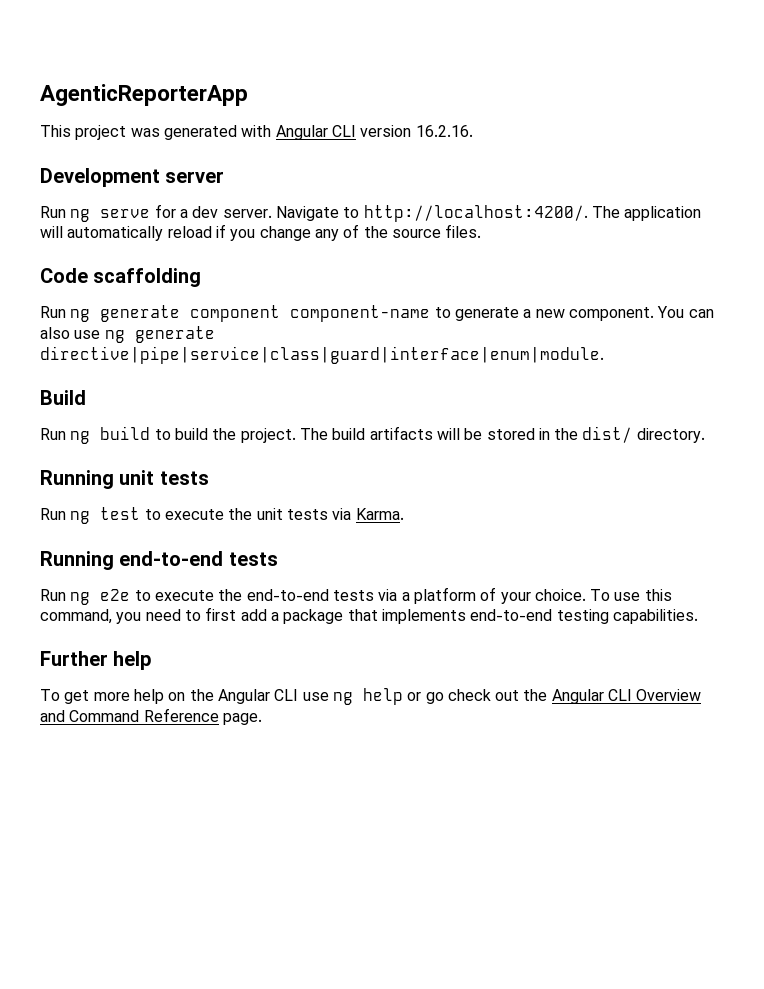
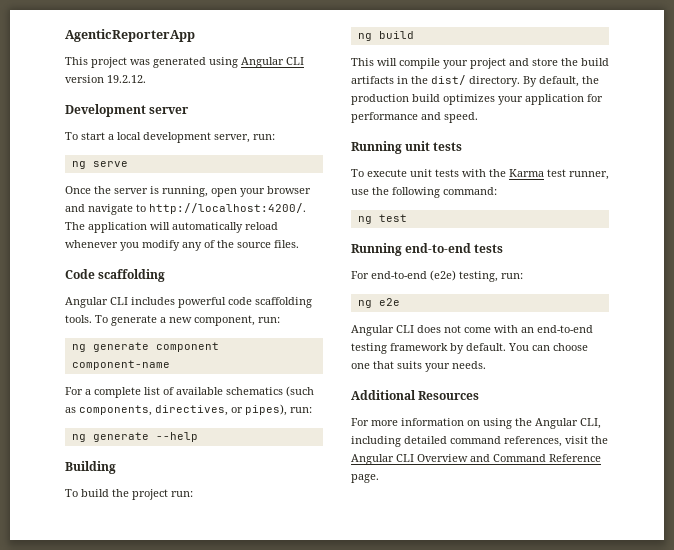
- This project was generated with Angular CLI version 16.2.16.
+ This project was generated using Angular CLI version 19.2.12.
- Run ng serve for a dev server. Navigate to http://localhost:4200/.
+ To start a local development server, run:
+ ng serve
+ Once the server is running, open your browser and navigate to http://localhost:4200/.
- The application will automatically reload if you change any of the source files.
+ The application will automatically reload whenever you modify any of the source files.
- Run ng generate component component-name to generate a new component. You can also use ng generate directive|pipe|service|class|guard|interface|enum|module.
- Build
- Run ng build to build the project. The build artifacts will be stored in the dist/ directory.
+ Angular CLI includes powerful code scaffolding tools. To generate a new component, run:
+ ng generate component component-name
+ For a complete list of available schematics (such as components, directives, or pipes), run:
+ ng generate --help
+ Building
+ To build the project run:
+ ng build
+ This will compile your project and store the build artifacts in the dist/ directory. By default, the production build optimizes your application for performance and speed.
  Running unit tests
- Run ng test to execute the unit tests via Karma.
+ To execute unit tests with the Karma test runner, use the following command:
+ ng test
  Running end-to-end tests
- Run ng e2e to execute the end-to-end tests via a platform of your choice. To use this command, you need to first add a package that implements end-to-end testing capabilities.
- Further help
- To get more help on the Angular CLI use ng help or go check out the Angular CLI Overview and Command Reference page.
+ For end-to-end (e2e) testing, run:
+ ng e2e
+ Angular CLI does not come with an end-to-end testing framework by default. You can choose one that suits your needs.
+ Additional Resources
+ For more information on using the Angular CLI, including detailed command references, visit the Angular CLI Overview and Command Reference page.

